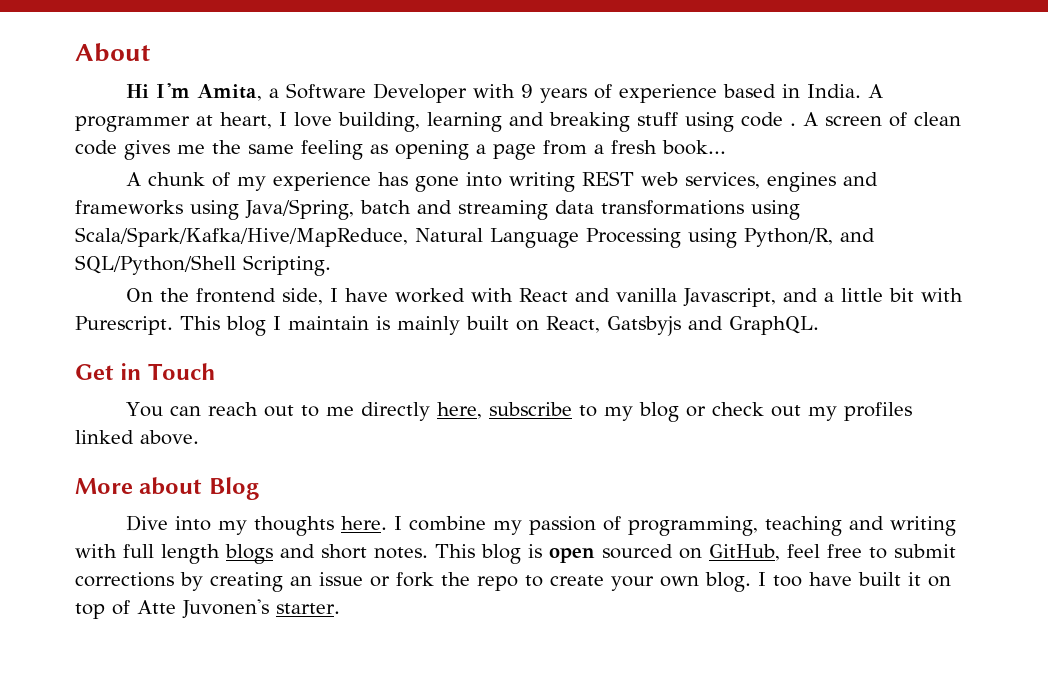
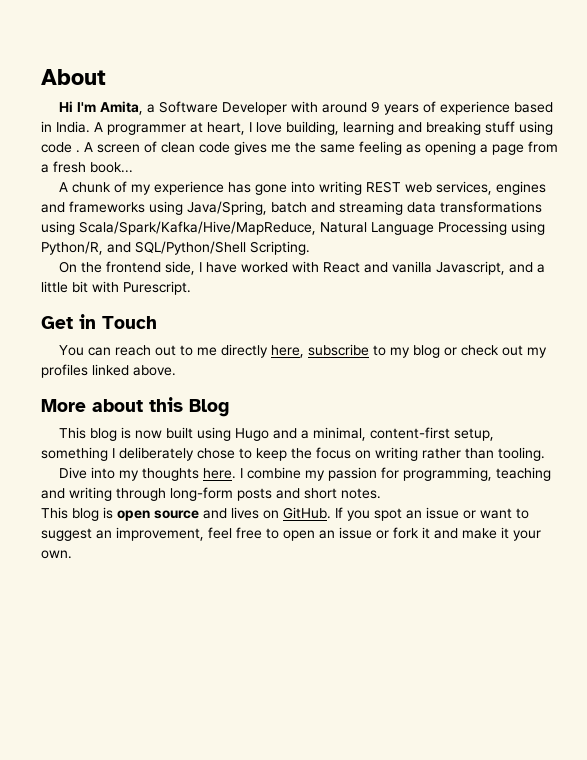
- Hi I'm Amita, a Software Developer with 9 years of experience based in India.
+ Hi I'm Amita, a Software Developer with around 9 years of experience based in India.
- This blog I maintain is mainly built on React, Gatsbyjs and GraphQL.
- More about Blog
+ More about this Blog
+ This blog is now built using Hugo and a minimal, content-first setup, something I deliberately chose to keep the focus on writing rather than tooling.
- I combine my passion of programming, teaching and writing with full length blogs and short notes. This blog is open sourced on GitHub, feel free to submit corrections by creating an issue or fork the repo to create your own blog. I too have built it on top of Atte Juvonen's starter.
+ I combine my passion for programming, teaching and writing through long-form posts and short notes.
+ This blog is open source and lives on GitHub. If you spot an issue or want to suggest an improvement, feel free to open an issue or fork it and make it your own.

